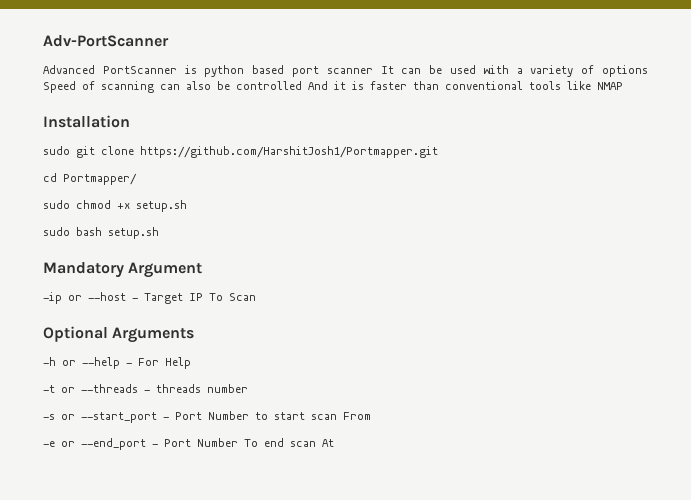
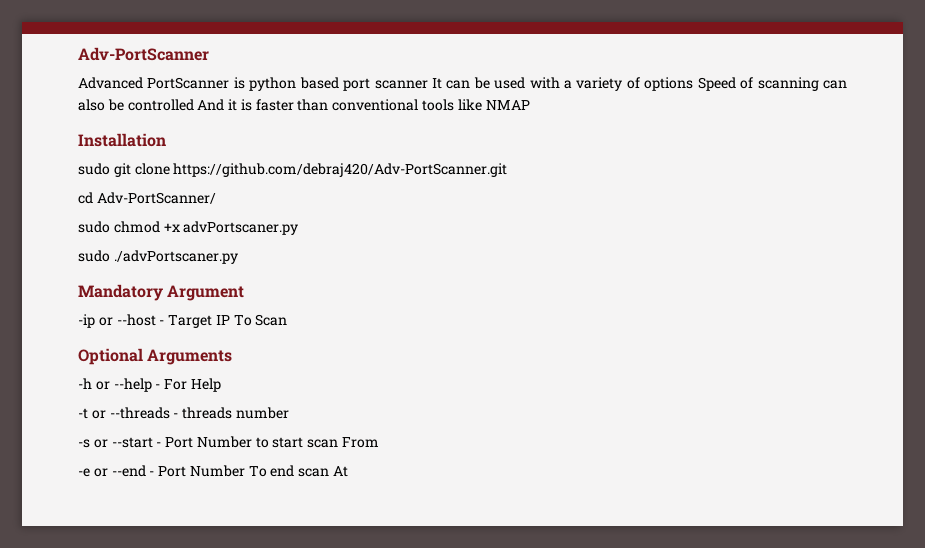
- sudo git clone https://github.com/HarshitJosh1/Portmapper.git
+ sudo git clone https://github.com/debraj420/Adv-PortScanner.git
- cd Portmapper/
+ cd Adv-PortScanner/
- sudo chmod +x setup.sh
- sudo bash setup.sh
+ sudo chmod +x advPortscaner.py
+ sudo ./advPortscaner.py
- -s or --start_port - Port Number to start scan From
+ -s or --start - Port Number to start scan From
- -e or --end_port - Port Number To end scan At
+ -e or --end - Port Number To end scan At

